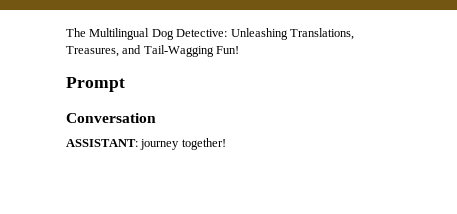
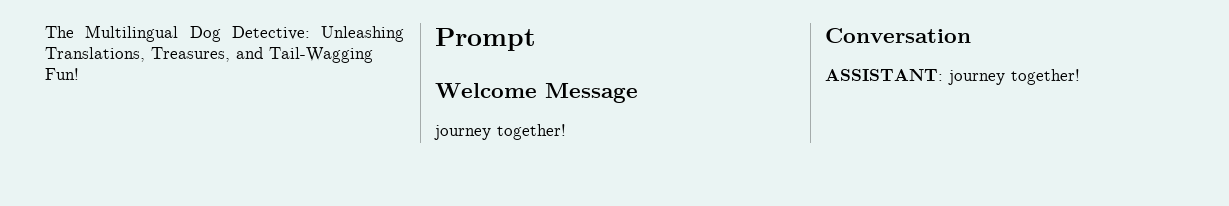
+ Welcome Message
+ journey together!

